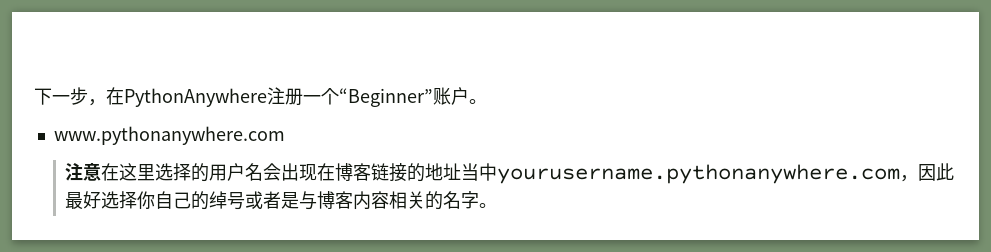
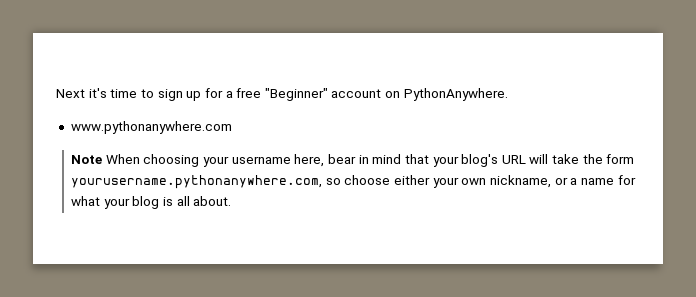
- 下一步，在PythonAnywhere注册一个“Beginner”账户。
+ Next it's time to sign up for a free "Beginner" account on PythonAnywhere.
  www.pythonanywhere.com
- 注意在这里选择的用户名会出现在博客链接的地址当中yourusername.pythonanywhere.com，因此最好选择你自己的绰号或者是与博客内容相关的名字。
+ Note When choosing your username here, bear in mind that your blog's URL will take the form yourusername.pythonanywhere.com, so choose either your own nickname, or a name for what your blog is all about.

